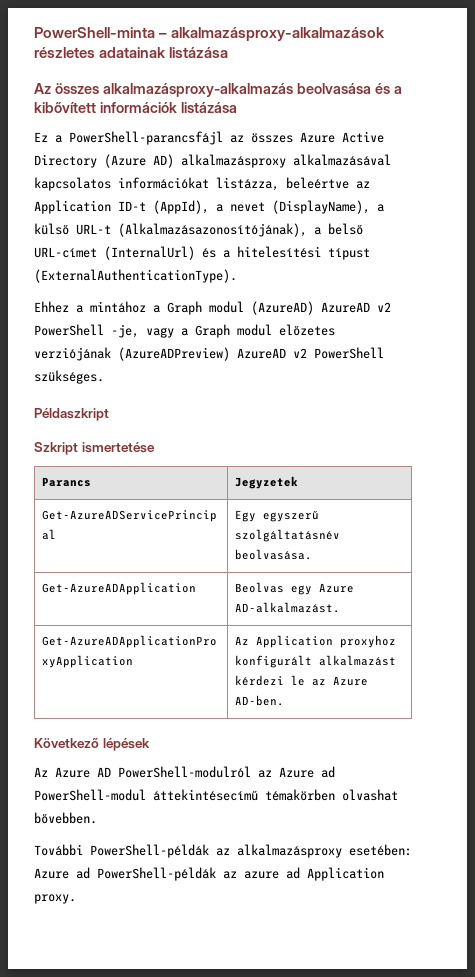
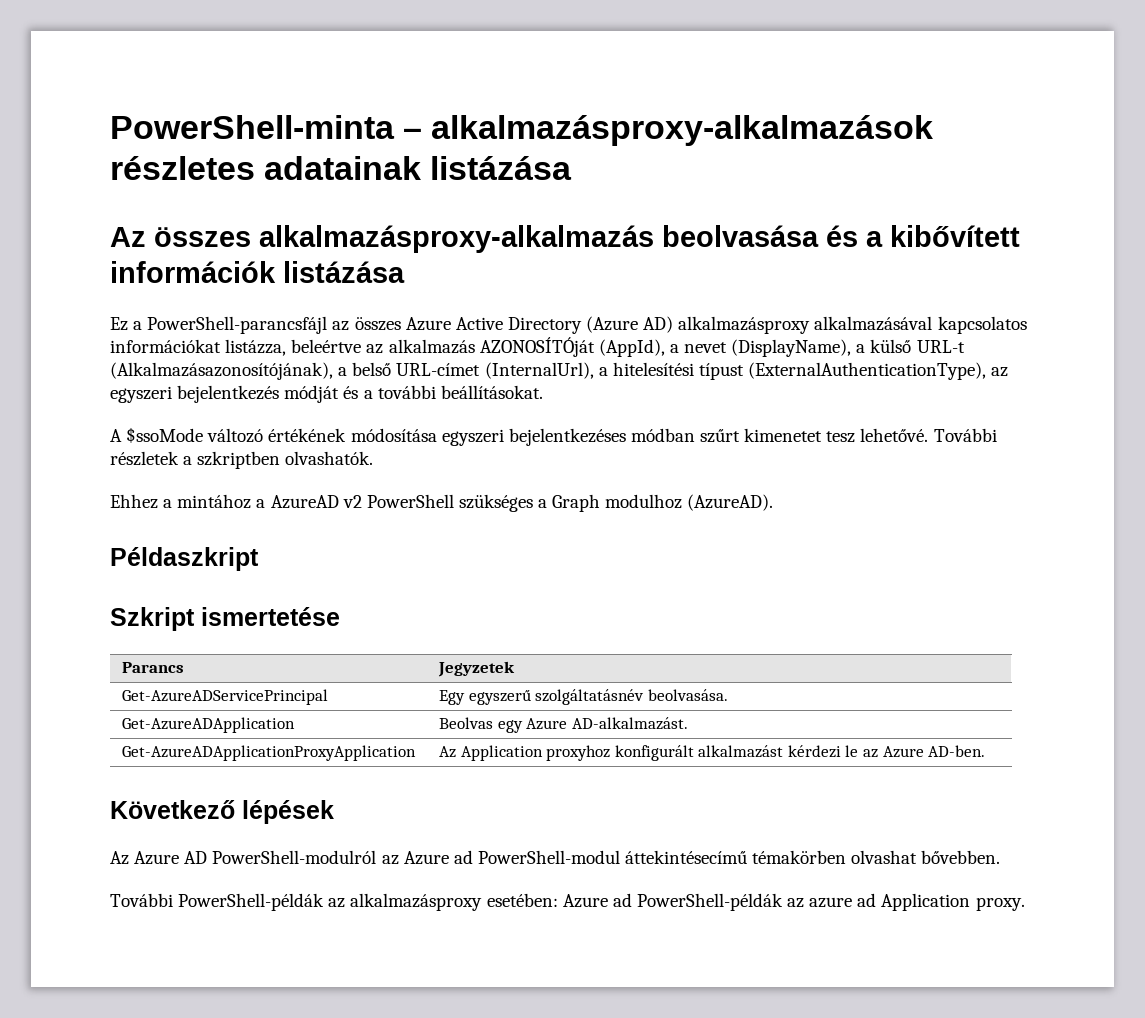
- Ez a PowerShell-parancsfájl az összes Azure Active Directory (Azure AD) alkalmazásproxy alkalmazásával kapcsolatos információkat listázza, beleértve az Application ID-t (AppId), a nevet (DisplayName), a külső URL-t (Alkalmazásazonosítójának), a belső URL-címet (InternalUrl) és a hitelesítési típust (ExternalAuthenticationType).
- Ehhez a mintához a Graph modul (AzureAD) AzureAD v2 PowerShell -je, vagy a Graph modul előzetes verziójának (AzureADPreview) AzureAD v2 PowerShell szükséges.
+ Ez a PowerShell-parancsfájl az összes Azure Active Directory (Azure AD) alkalmazásproxy alkalmazásával kapcsolatos információkat listázza, beleértve az alkalmazás AZONOSÍTÓját (AppId), a nevet (DisplayName), a külső URL-t (Alkalmazásazonosítójának), a belső URL-címet (InternalUrl), a hitelesítési típust (ExternalAuthenticationType), az egyszeri bejelentkezés módját és a további beállításokat.
+ A $ssoMode változó értékének módosítása egyszeri bejelentkezéses módban szűrt kimenetet tesz lehetővé. További részletek a szkriptben olvashatók.
+ Ehhez a mintához a AzureAD v2 PowerShell szükséges a Graph modulhoz (AzureAD).

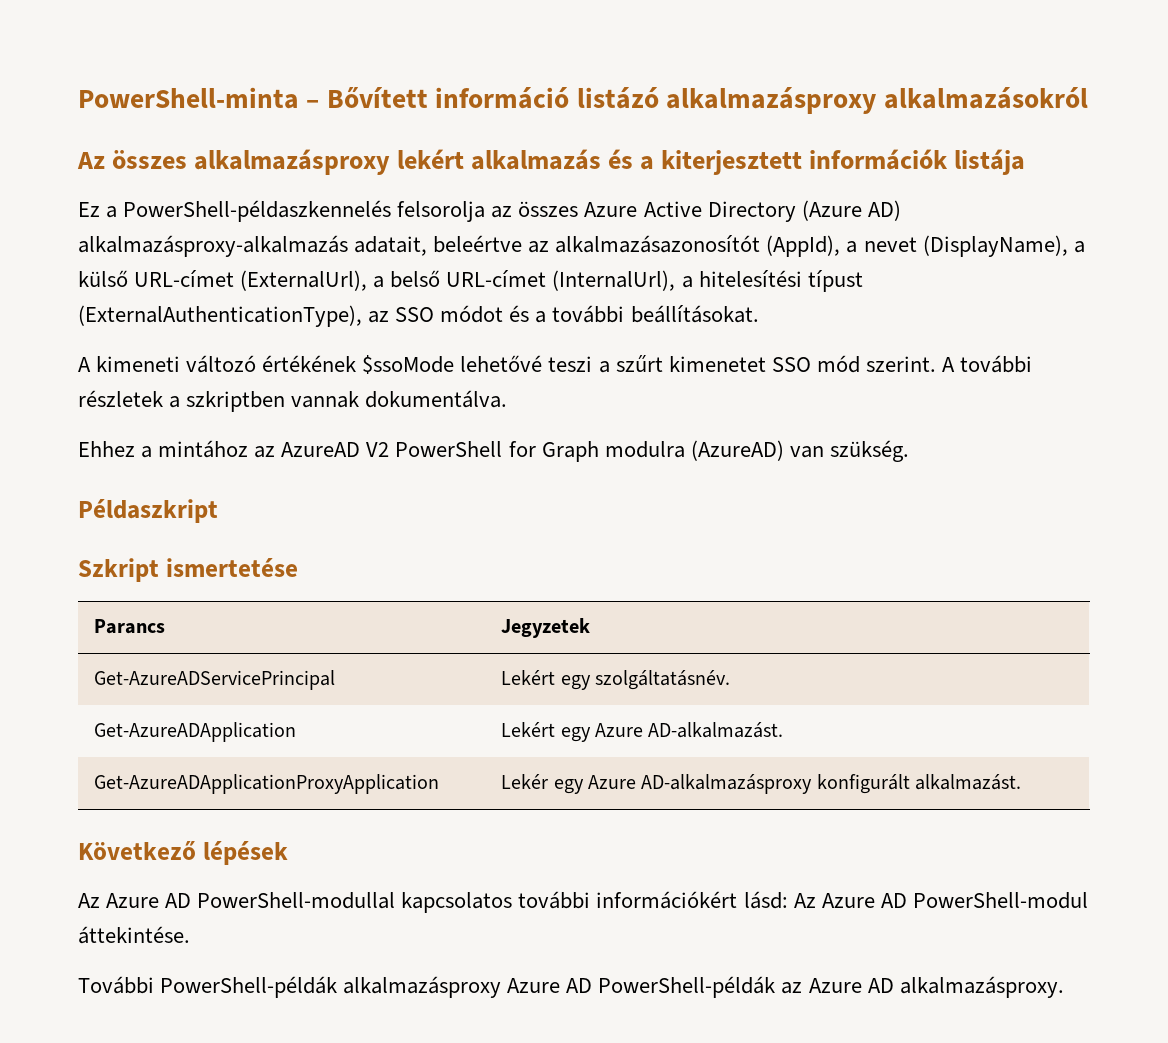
- PowerShell-minta – alkalmazásproxy-alkalmazások részletes adatainak listázása
- Az összes alkalmazásproxy-alkalmazás beolvasása és a kibővített információk listázása
+ PowerShell-minta – Bővített információ listázó alkalmazásproxy alkalmazásokról
+ Az összes alkalmazásproxy lekért alkalmazás és a kiterjesztett információk listája
- Ez a PowerShell-parancsfájl az összes Azure Active Directory (Azure AD) alkalmazásproxy alkalmazásával kapcsolatos információkat listázza, beleértve az alkalmazás AZONOSÍTÓját (AppId), a nevet (DisplayName), a külső URL-t (Alkalmazásazonosítójának), a belső URL-címet (InternalUrl), a hitelesítési típust (ExternalAuthenticationType), az egyszeri bejelentkezés módját és a további beállításokat.
+ Ez a PowerShell-példaszkennelés felsorolja az összes Azure Active Directory (Azure AD) alkalmazásproxy-alkalmazás adatait, beleértve az alkalmazásazonosítót (AppId), a nevet (DisplayName), a külső URL-címet (ExternalUrl), a belső URL-címet (InternalUrl), a hitelesítési típust (ExternalAuthenticationType), az SSO módot és a további beállításokat.
- A $ssoMode változó értékének módosítása egyszeri bejelentkezéses módban szűrt kimenetet tesz lehetővé. További részletek a szkriptben olvashatók.
+ A kimeneti változó értékének $ssoMode lehetővé teszi a szűrt kimenetet SSO mód szerint. A további részletek a szkriptben vannak dokumentálva.
- Ehhez a mintához a AzureAD v2 PowerShell szükséges a Graph modulhoz (AzureAD).
+ Ehhez a mintához az AzureAD V2 PowerShell for Graph modulra (AzureAD) van szükség.
- Get-AzureADServicePrincipal | Egy egyszerű szolgáltatásnév beolvasása.
+ Get-AzureADServicePrincipal | Lekért egy szolgáltatásnév.
- Get-AzureADApplication | Beolvas egy Azure AD-alkalmazást.
+ Get-AzureADApplication | Lekért egy Azure AD-alkalmazást.
- Get-AzureADApplicationProxyApplication | Az Application proxyhoz konfigurált alkalmazást kérdezi le az Azure AD-ben.
+ Get-AzureADApplicationProxyApplication | Lekér egy Azure AD-alkalmazásproxy konfigurált alkalmazást.
- Az Azure AD PowerShell-modulról az Azure ad PowerShell-modul áttekintésecímű témakörben olvashat bővebben.
- További PowerShell-példák az alkalmazásproxy esetében: Azure ad PowerShell-példák az azure ad Application proxy.
+ Az Azure AD PowerShell-modullal kapcsolatos további információkért lásd: Az Azure AD PowerShell-modul áttekintése.
+ További PowerShell-példák alkalmazásproxy Azure AD PowerShell-példák az Azure AD alkalmazásproxy.

